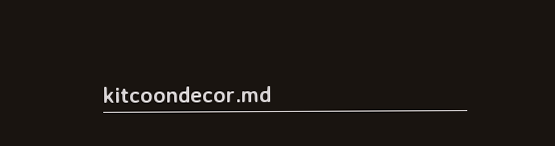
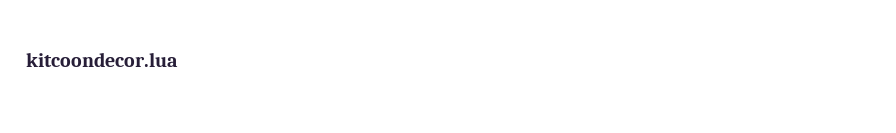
- kitcoondecor.md
+ kitcoondecor.lua

